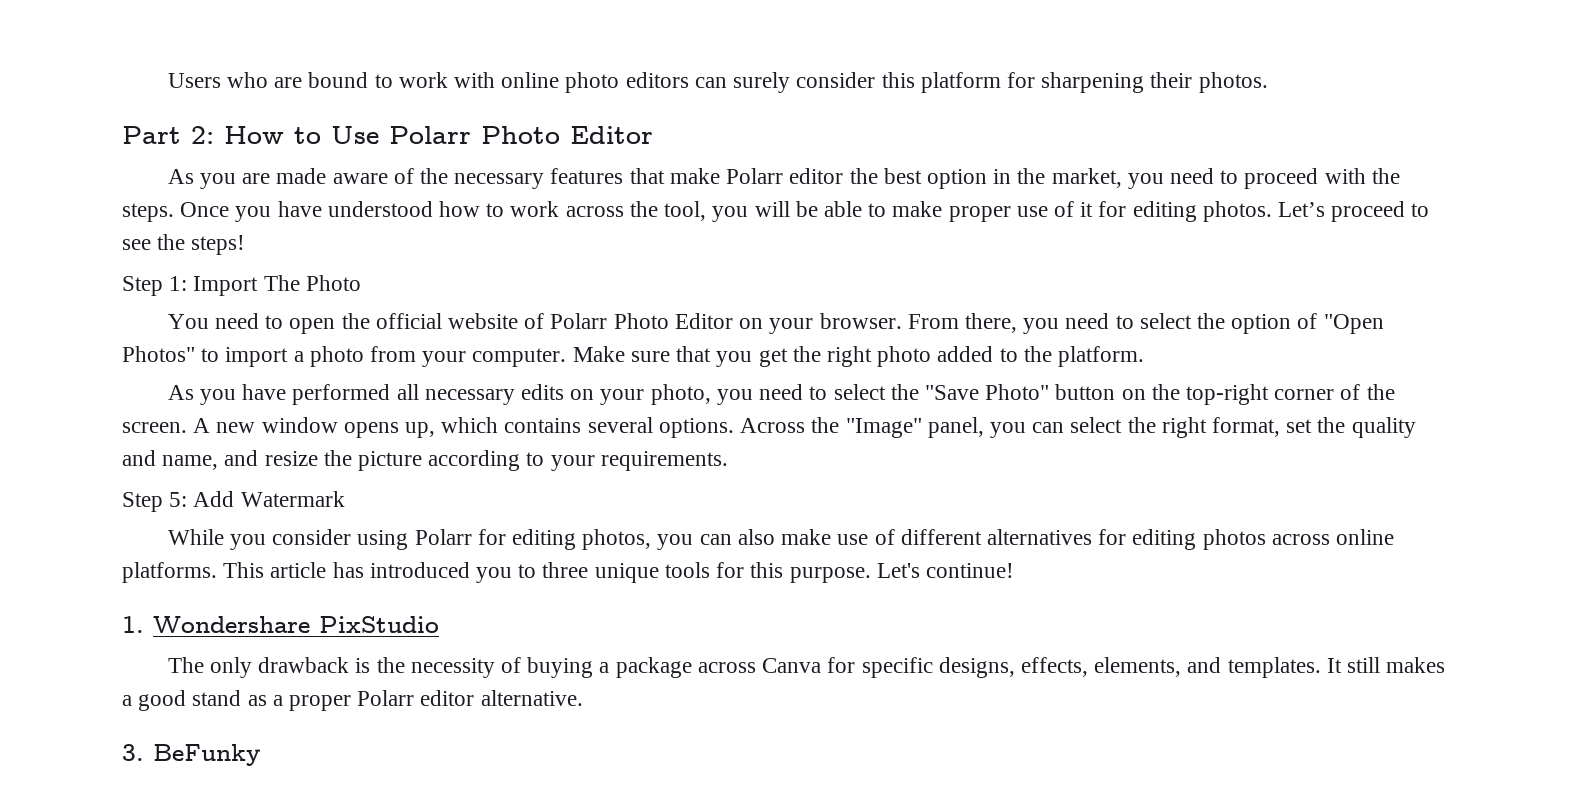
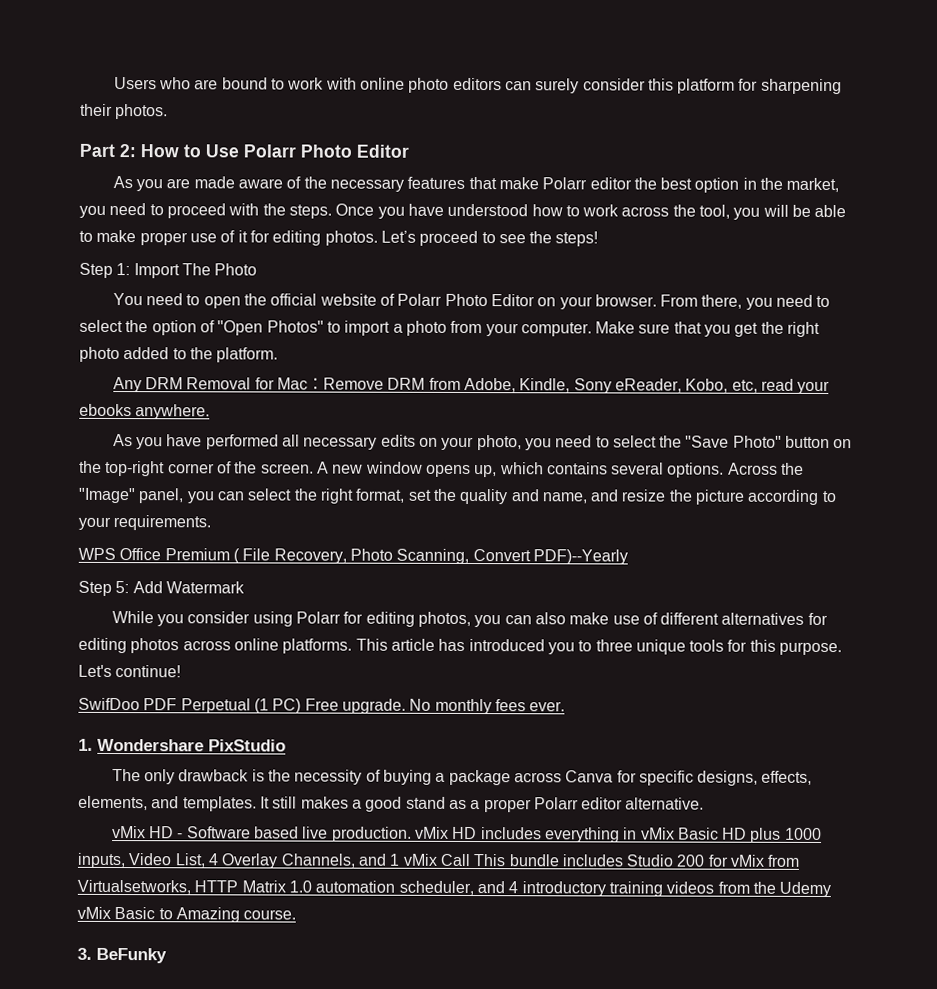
+ Any DRM Removal for Mac：Remove DRM from Adobe, Kindle, Sony eReader, Kobo, etc, read your ebooks anywhere.
+ WPS Office Premium ( File Recovery, Photo Scanning, Convert PDF)--Yearly
+ SwifDoo PDF Perpetual (1 PC) Free upgrade. No monthly fees ever.
+ vMix HD - Software based live production. vMix HD includes everything in vMix Basic HD plus 1000 inputs, Video List, 4 Overlay Channels, and 1 vMix Call This bundle includes Studio 200 for vMix from Virtualsetworks, HTTP Matrix 1.0 automation scheduler, and 4 introductory training videos from the Udemy vMix Basic to Amazing course.

